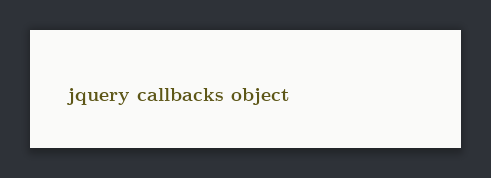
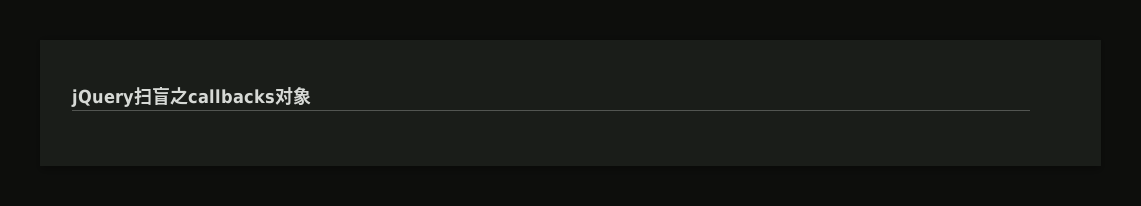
- jquery callbacks object
+ jQuery扫盲之callbacks对象

